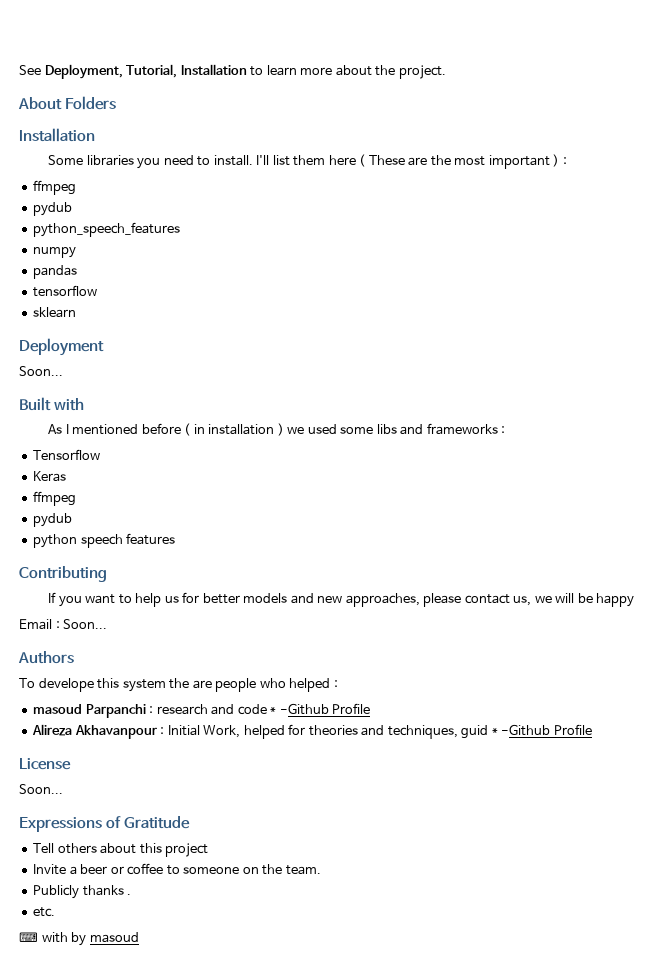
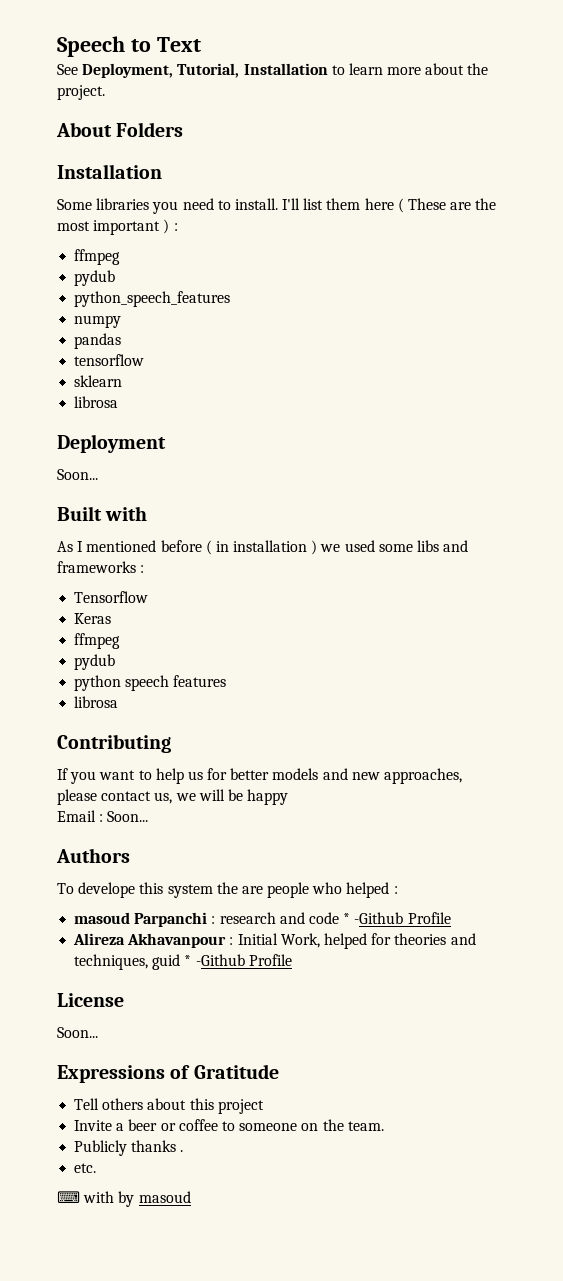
+ Speech to Text
  sklearn
+ librosa
  python speech features
+ librosa

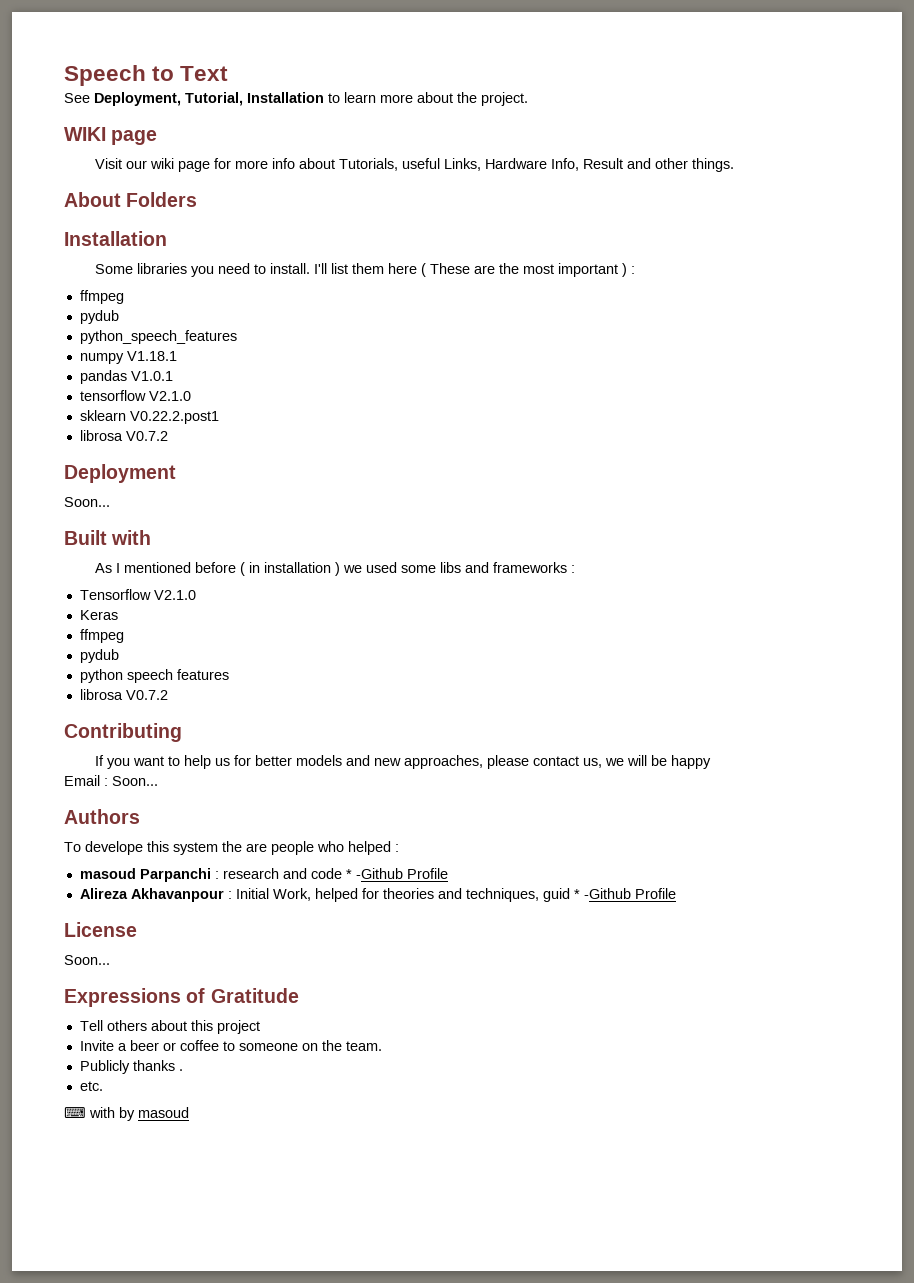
+ WIKI page
+ Visit our wiki page for more info about Tutorials, useful Links, Hardware Info, Result and other things.
- numpy
+ numpy V1.18.1
- pandas
+ pandas V1.0.1
- tensorflow
+ tensorflow V2.1.0
- sklearn
- librosa
+ sklearn V0.22.2.post1
+ librosa V0.7.2
- Tensorflow
+ Tensorflow V2.1.0
  python speech features
- librosa
+ librosa V0.7.2

